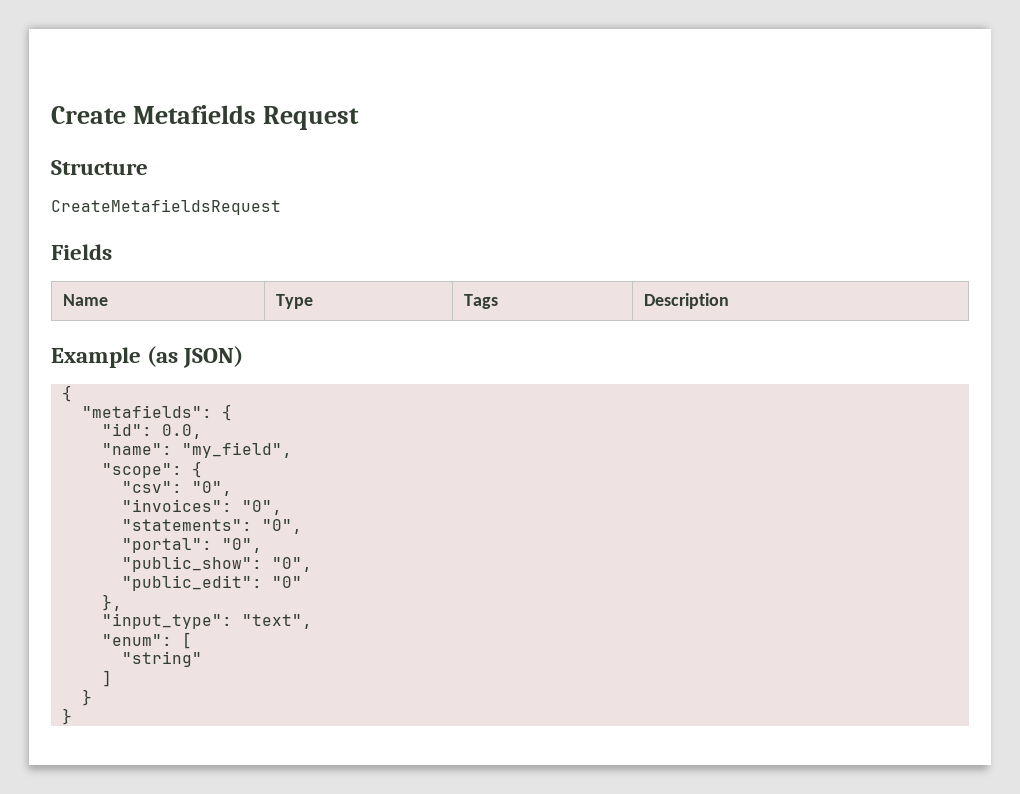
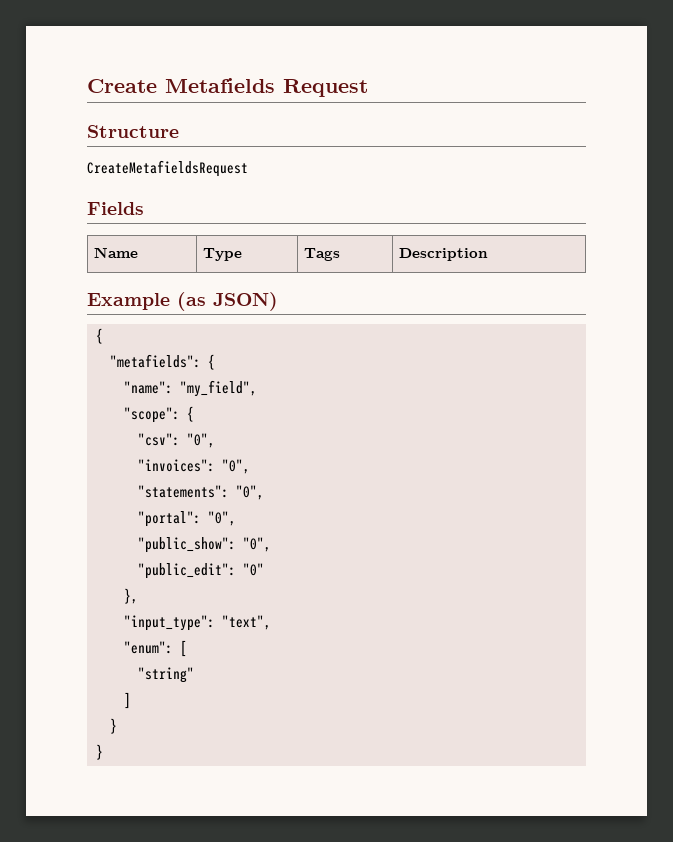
- "id": 0.0,

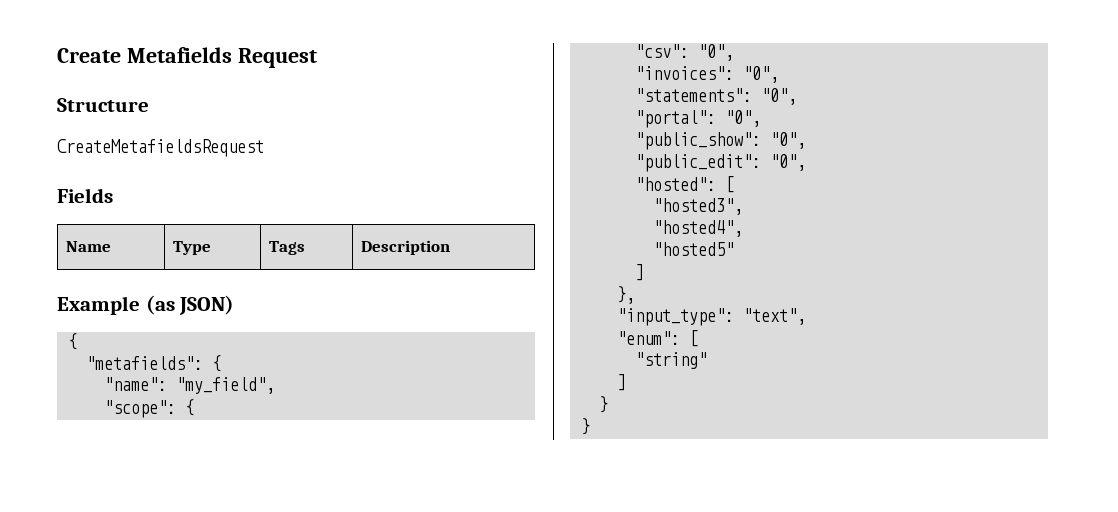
- "public_edit": "0"
+ "public_edit": "0",
+ "hosted": [
+ "hosted3",
+ "hosted4",
+ "hosted5"
+ ]

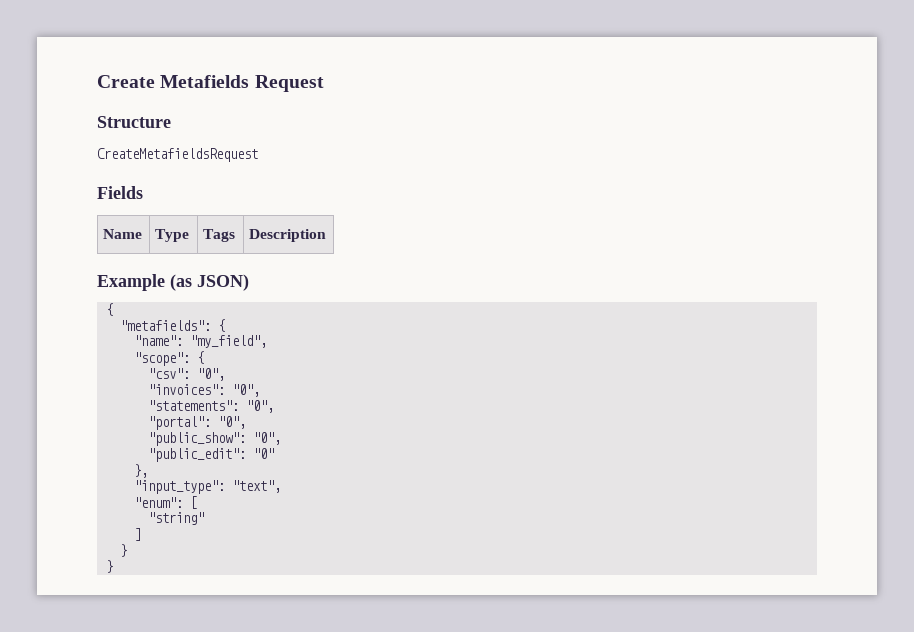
- "public_edit": "0",
- "hosted": [
- "hosted3",
- "hosted4",
- "hosted5"
- ]
+ "public_edit": "0"

